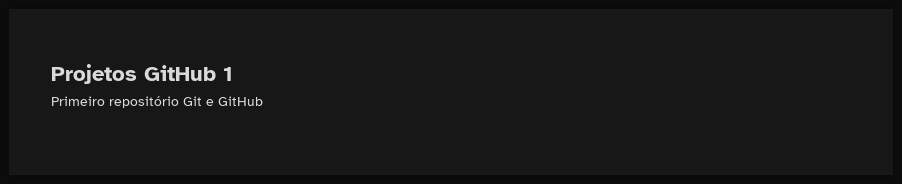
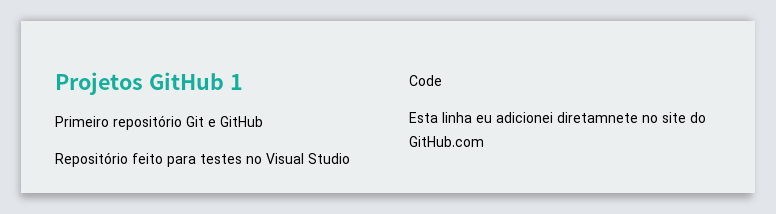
+ Repositório feito para testes no Visual Studio Code
+ Esta linha eu adicionei diretamnete no site do GitHub.com

